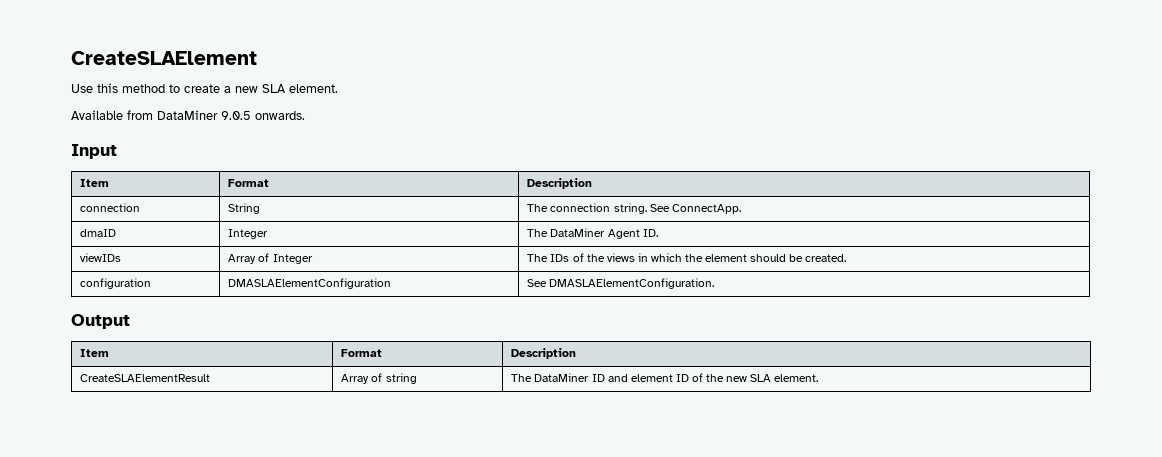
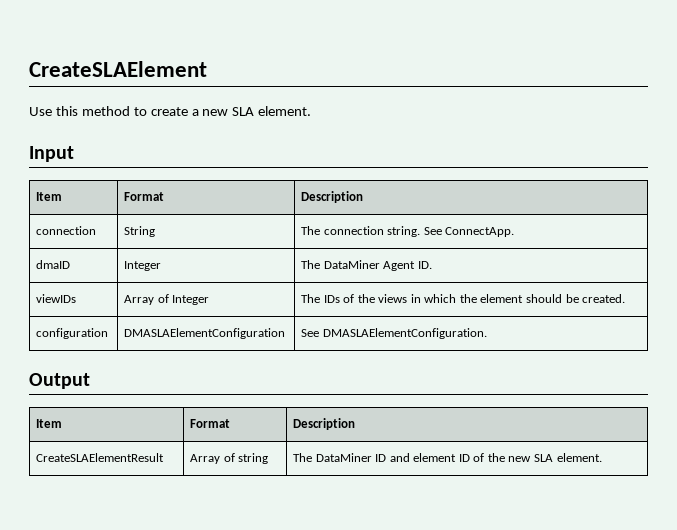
- Available from DataMiner 9.0.5 onwards.

